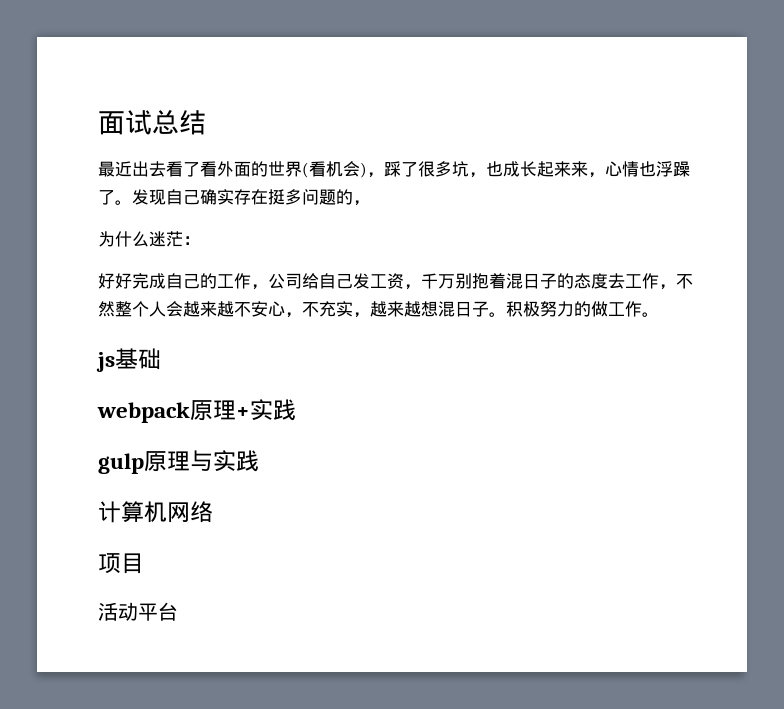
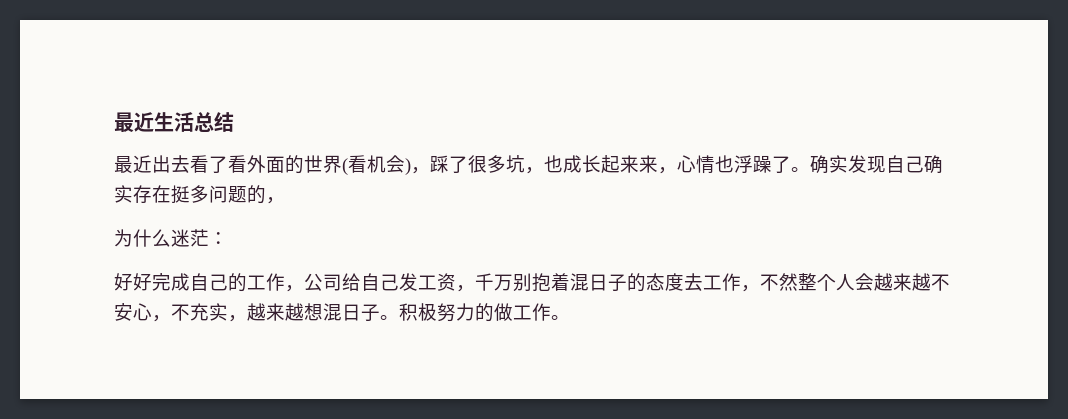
- 面试总结
+ 最近生活总结
- 发现自己确实存在挺多问题的，
+ 确实发现自己确实存在挺多问题的，
- js基础
- webpack原理+实践
- gulp原理与实践
- 计算机网络
- 项目
- 活动平台

